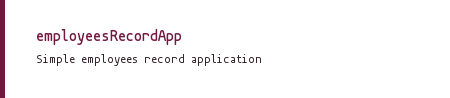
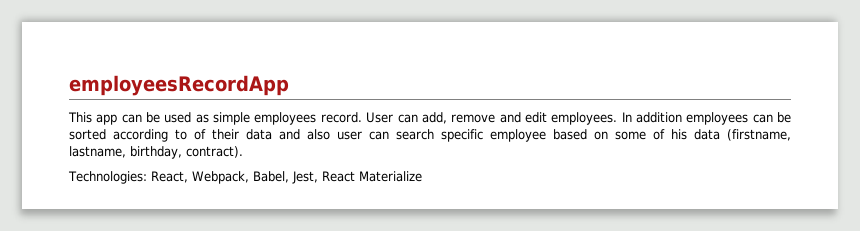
- Simple employees record application
+ This app can be used as simple employees record. User can add, remove and edit employees. In addition employees can be sorted according to of their data and also user can search specific employee based on some of his data (firstname, lastname, birthday, contract).
+ Technologies: React, Webpack, Babel, Jest, React Materialize

